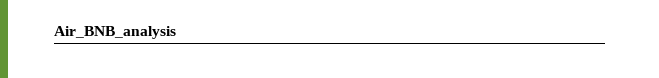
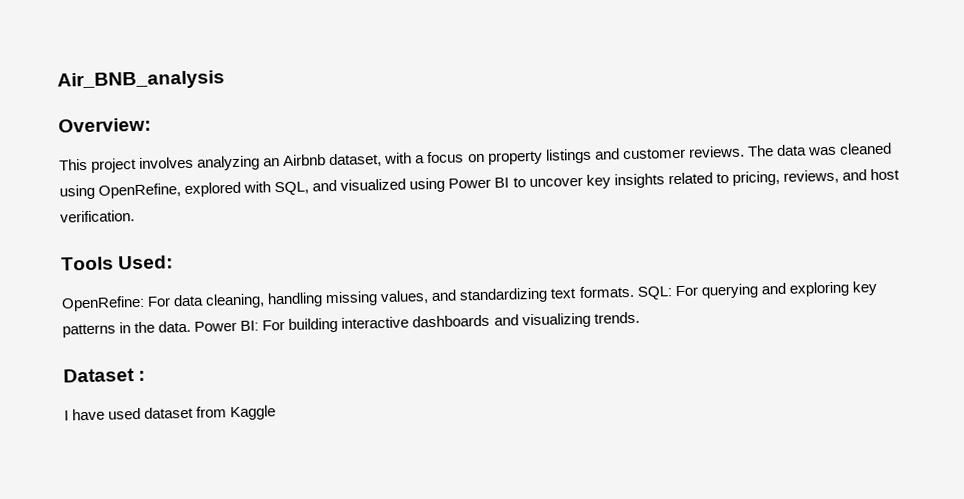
+ Overview:
+ This project involves analyzing an Airbnb dataset, with a focus on property listings and customer reviews. The data was cleaned using OpenRefine, explored with SQL, and visualized using Power BI to uncover key insights related to pricing, reviews, and host verification.
+ Tools Used:
+ OpenRefine: For data cleaning, handling missing values, and standardizing text formats. SQL: For querying and exploring key patterns in the data. Power BI: For building interactive dashboards and visualizing trends.
+ Dataset :
+ I have used dataset from Kaggle

